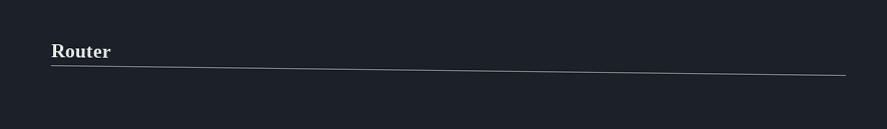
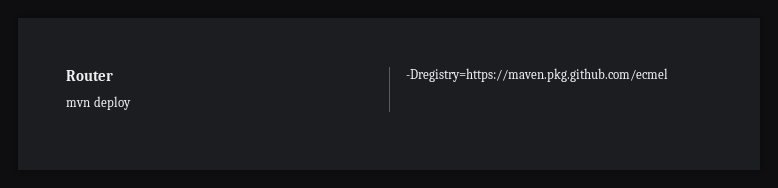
+ mvn deploy -Dregistry=https://maven.pkg.github.com/ecmel

